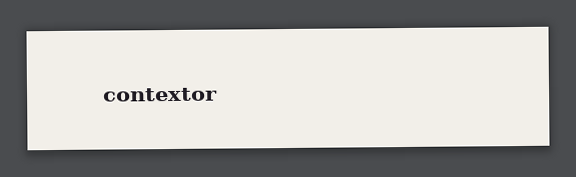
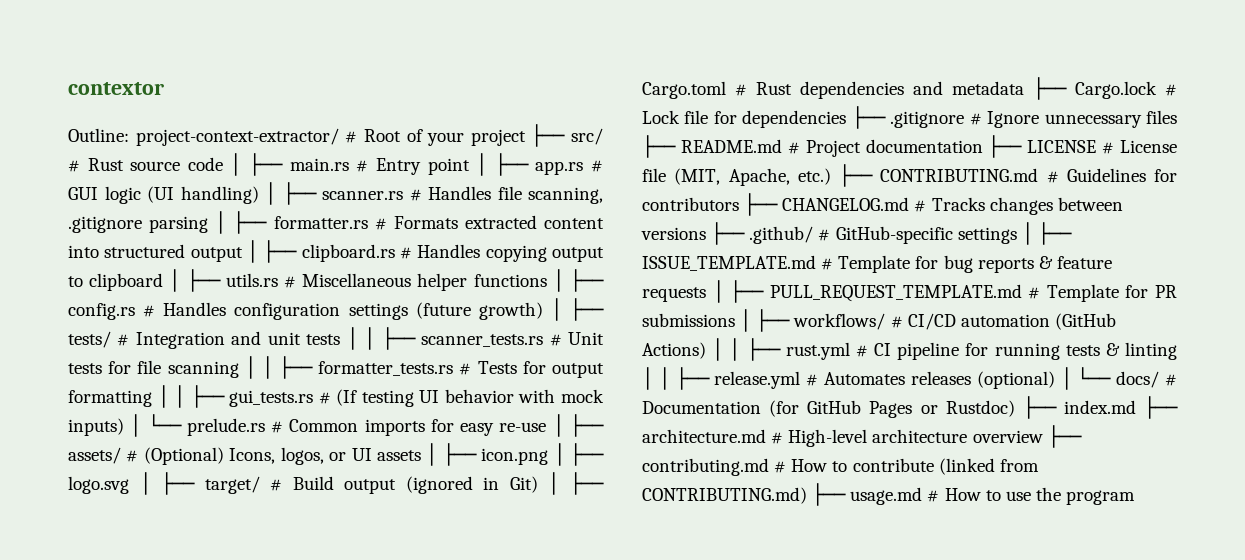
+ Outline: project-context-extractor/ # Root of your project ├── src/ # Rust source code │ ├── main.rs # Entry point │ ├── app.rs # GUI logic (UI handling) │ ├── scanner.rs # Handles file scanning, .gitignore parsing │ ├── formatter.rs # Formats extracted content into structured output │ ├── clipboard.rs # Handles copying output to clipboard │ ├── utils.rs # Miscellaneous helper functions │ ├── config.rs # Handles configuration settings (future growth) │ ├── tests/ # Integration and unit tests │ │ ├── scanner_tests.rs # Unit tests for file scanning │ │ ├── formatter_tests.rs # Tests for output formatting │ │ ├── gui_tests.rs # (If testing UI behavior with mock inputs) │ └── prelude.rs # Common imports for easy re-use │ ├── assets/ # (Optional) Icons, logos, or UI assets │ ├── icon.png │ ├── logo.svg │ ├── target/ # Build output (ignored in Git) │ ├── Cargo.toml # Rust dependencies and metadata ├── Cargo.lock # Lock file for dependencies ├── .gitignore # Ignore unnecessary files ├── README.md # Project documentation ├── LICENSE # License file (MIT, Apache, etc.) ├── CONTRIBUTING.md # Guidelines for contributors ├── CHANGELOG.md # Tracks changes between versions ├── .github/ # GitHub-specific settings │ ├── ISSUE_TEMPLATE.md # Template for bug reports & feature requests │ ├── PULL_REQUEST_TEMPLATE.md # Template for PR submissions │ ├── workflows/ # CI/CD automation (GitHub Actions) │ │ ├── rust.yml # CI pipeline for running tests & linting │ │ ├── release.yml # Automates releases (optional) │ └── docs/ # Documentation (for GitHub Pages or Rustdoc) ├── index.md ├── architecture.md # High-level architecture overview ├── contributing.md # How to contribute (linked from CONTRIBUTING.md) ├── usage.md # How to use the program

